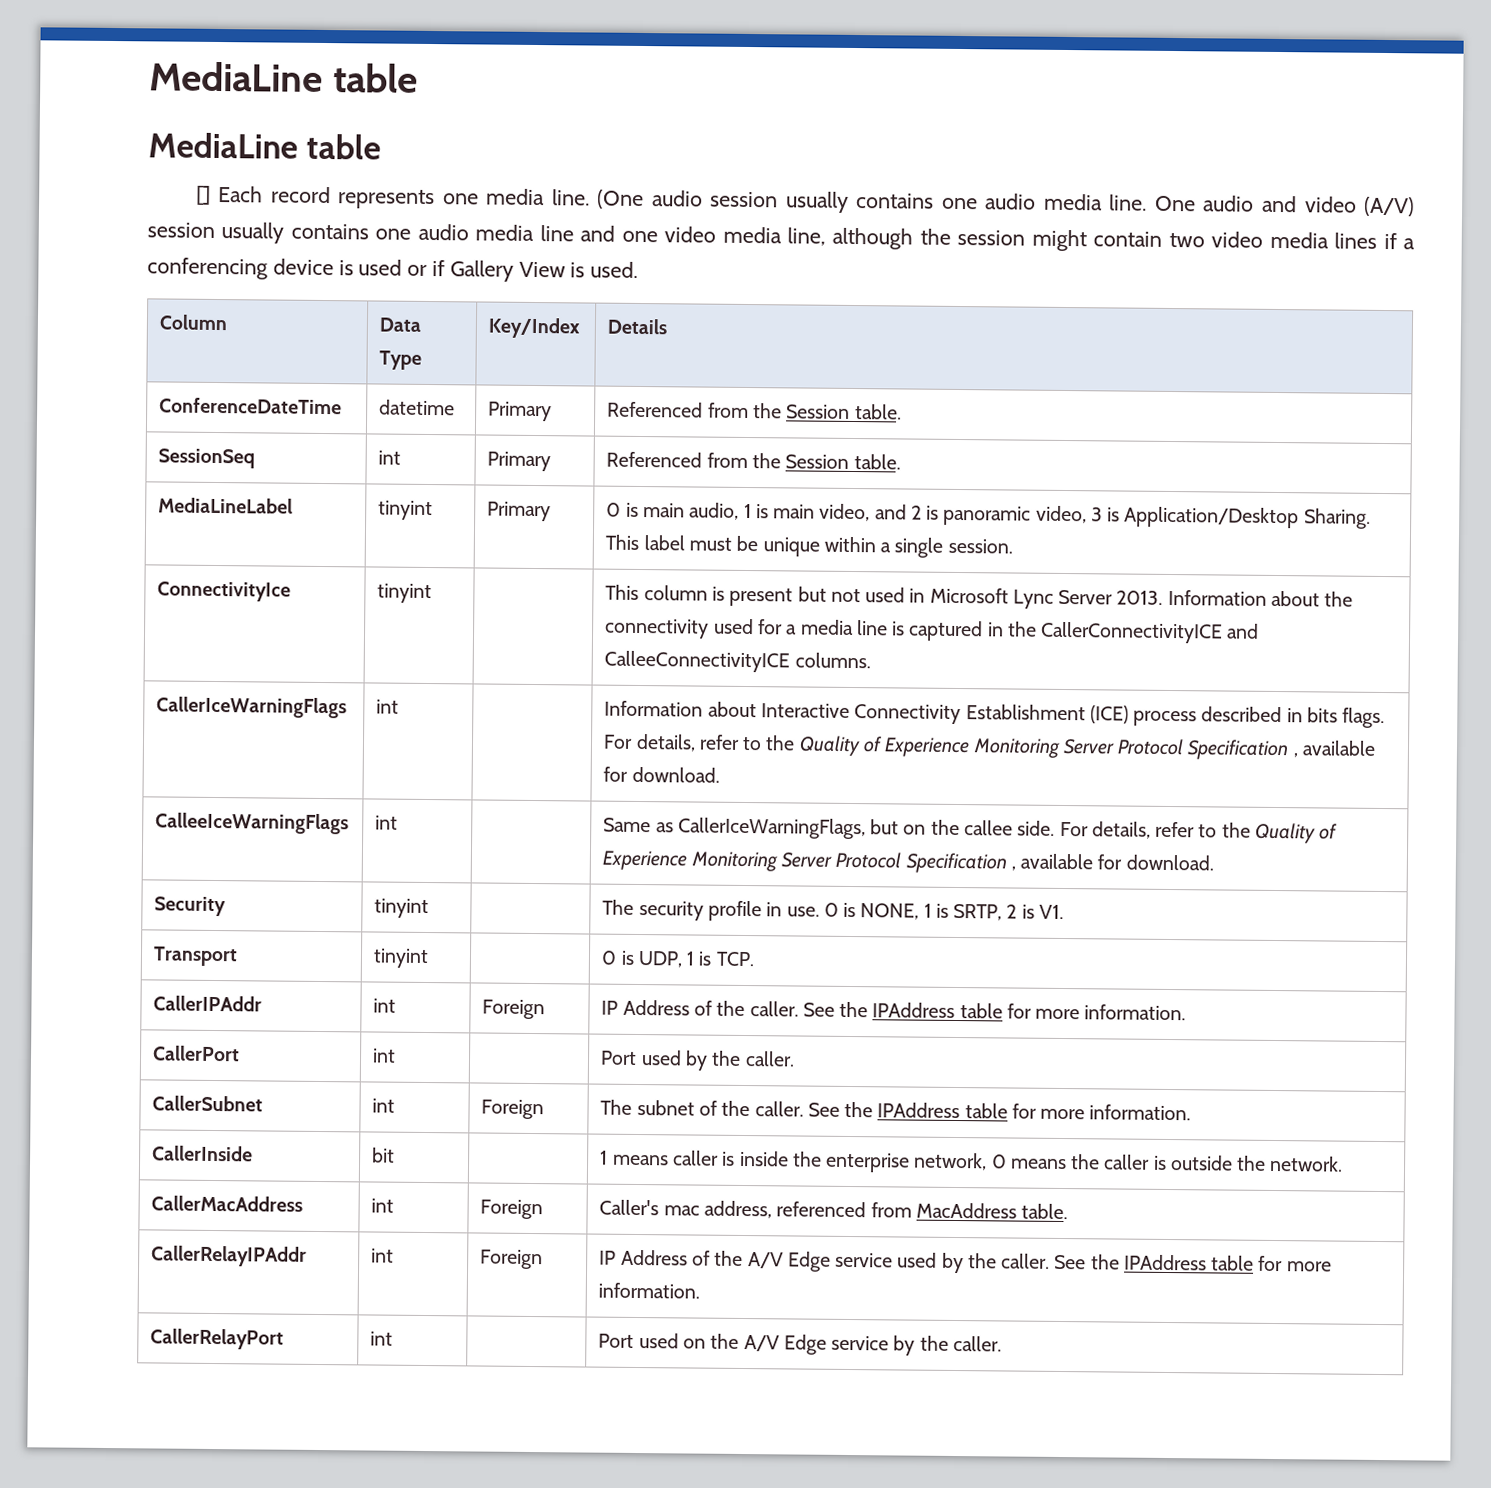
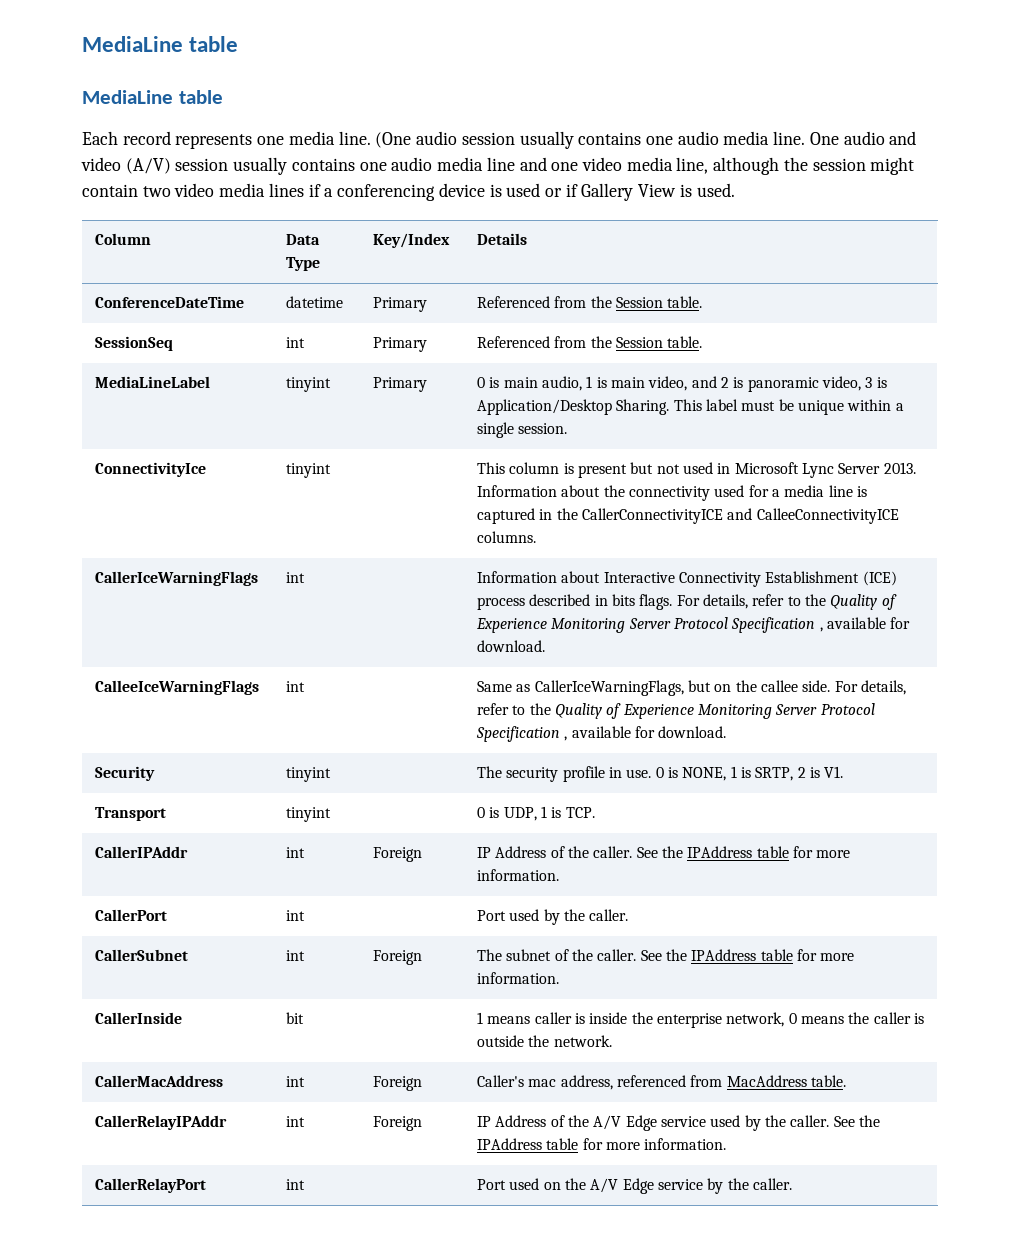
- [] Each record represents one media line.
+ Each record represents one media line.

